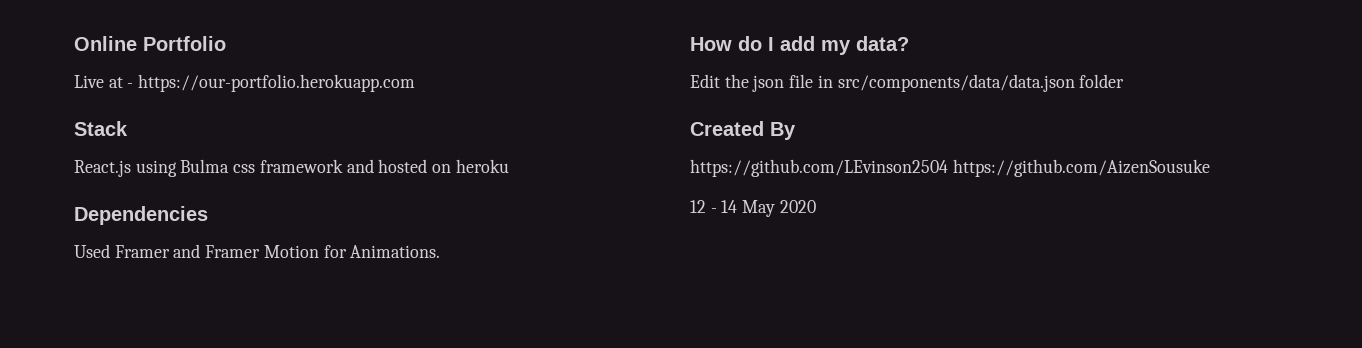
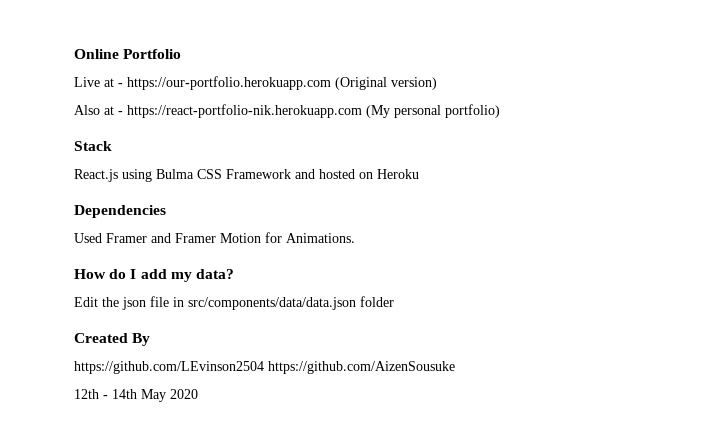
- Live at - https://our-portfolio.herokuapp.com
+ Live at - https://our-portfolio.herokuapp.com (Original version)
+ Also at - https://react-portfolio-nik.herokuapp.com (My personal portfolio)
- React.js using Bulma css framework and hosted on heroku
+ React.js using Bulma CSS Framework and hosted on Heroku
- 12 - 14 May 2020
+ 12th - 14th May 2020

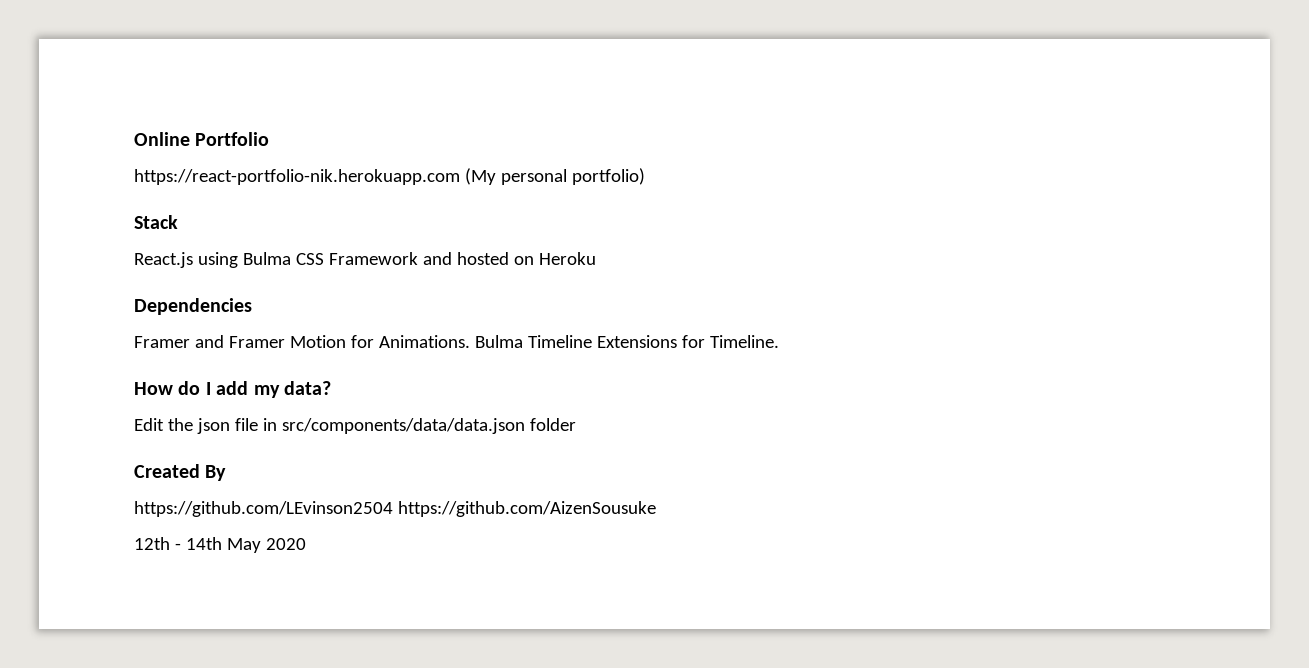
- Live at - https://our-portfolio.herokuapp.com (Original version)
- Also at - https://react-portfolio-nik.herokuapp.com (My personal portfolio)
+ https://react-portfolio-nik.herokuapp.com (My personal portfolio)
- Used Framer and Framer Motion for Animations.
+ Framer and Framer Motion for Animations. Bulma Timeline Extensions for Timeline.

